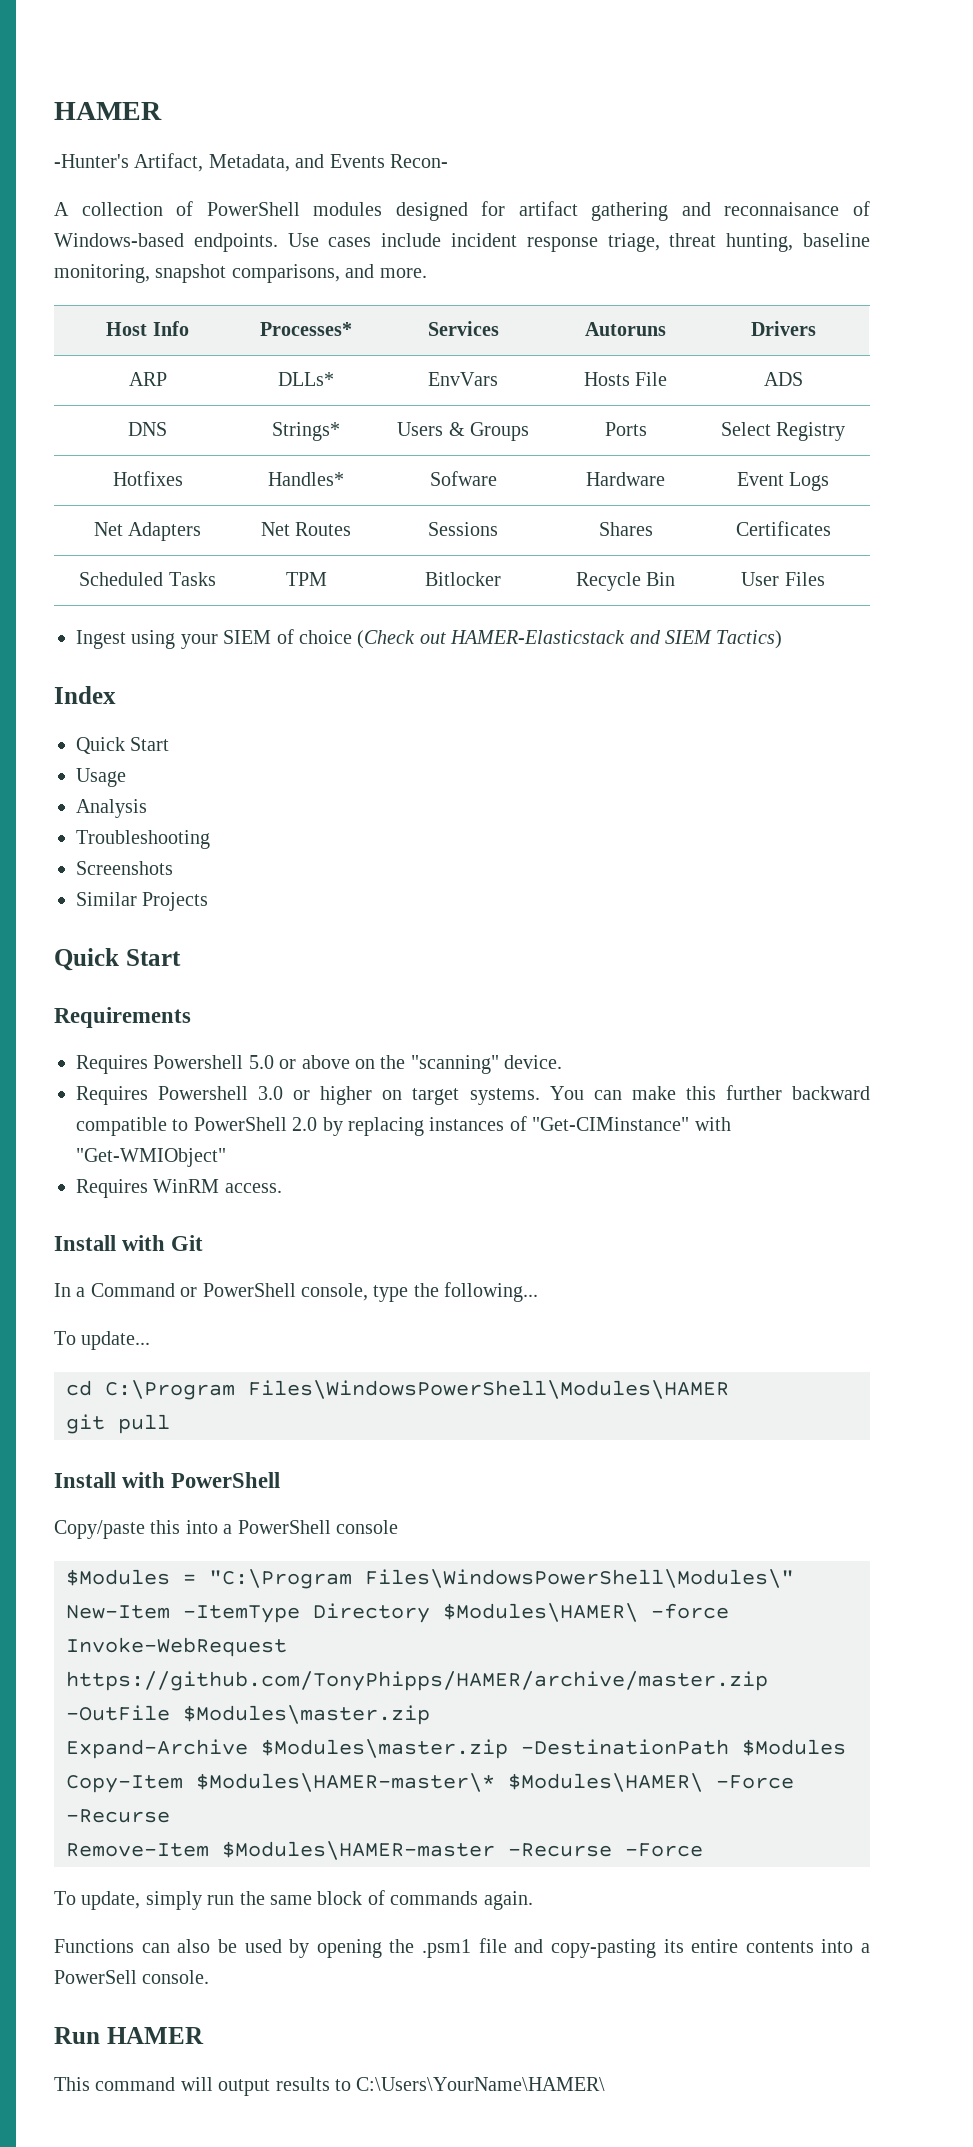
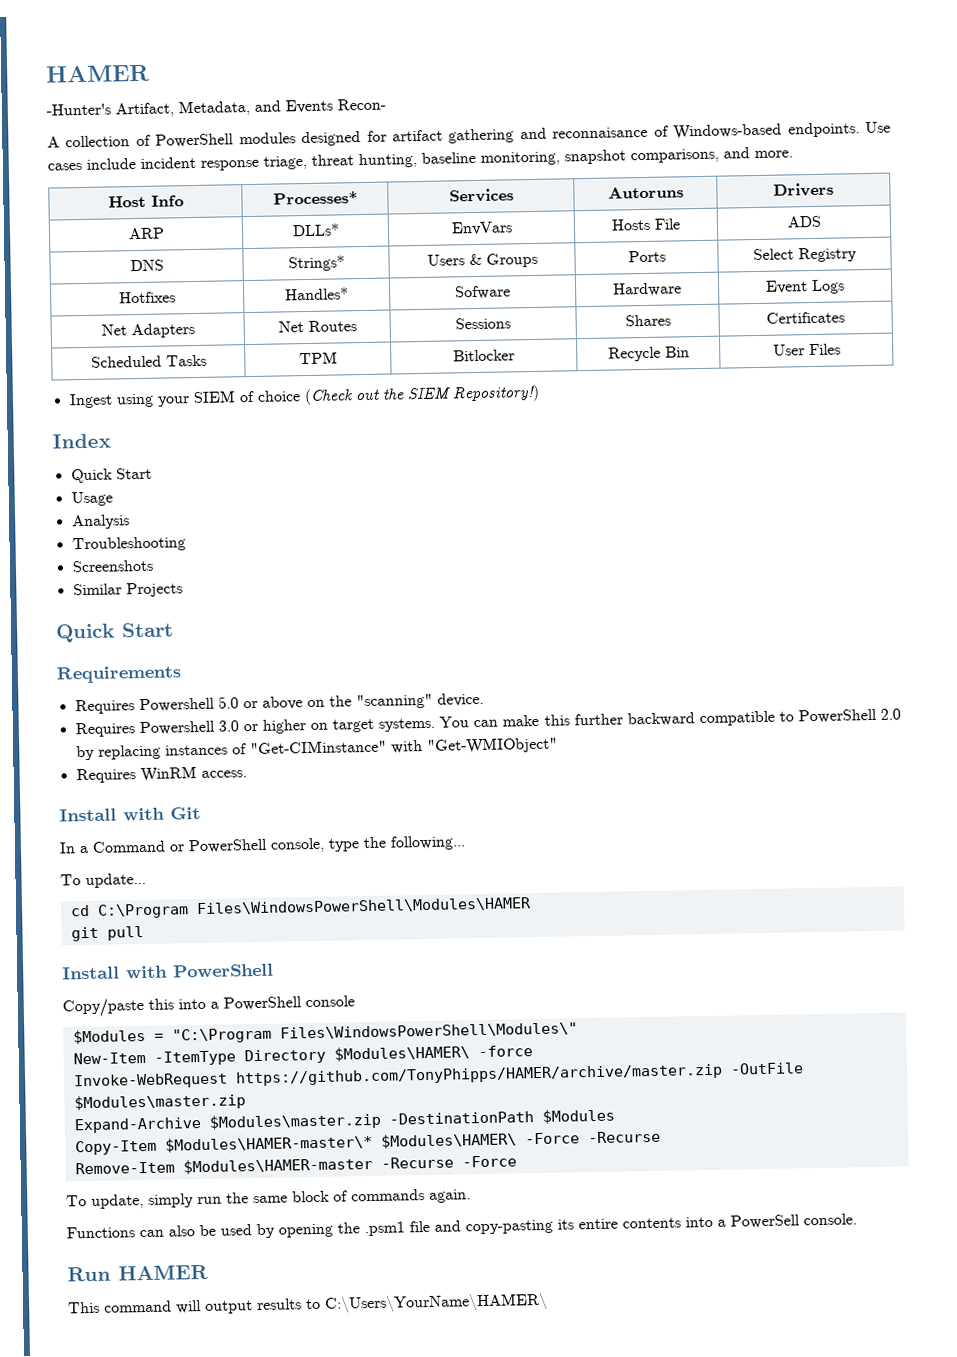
- Ingest using your SIEM of choice (Check out HAMER-Elasticstack and SIEM Tactics)
+ Ingest using your SIEM of choice (Check out the SIEM Repository!)

